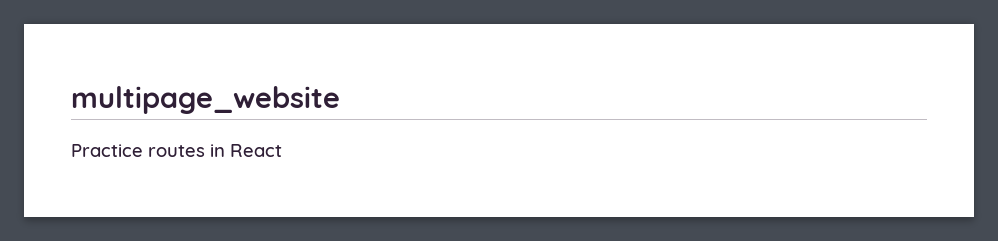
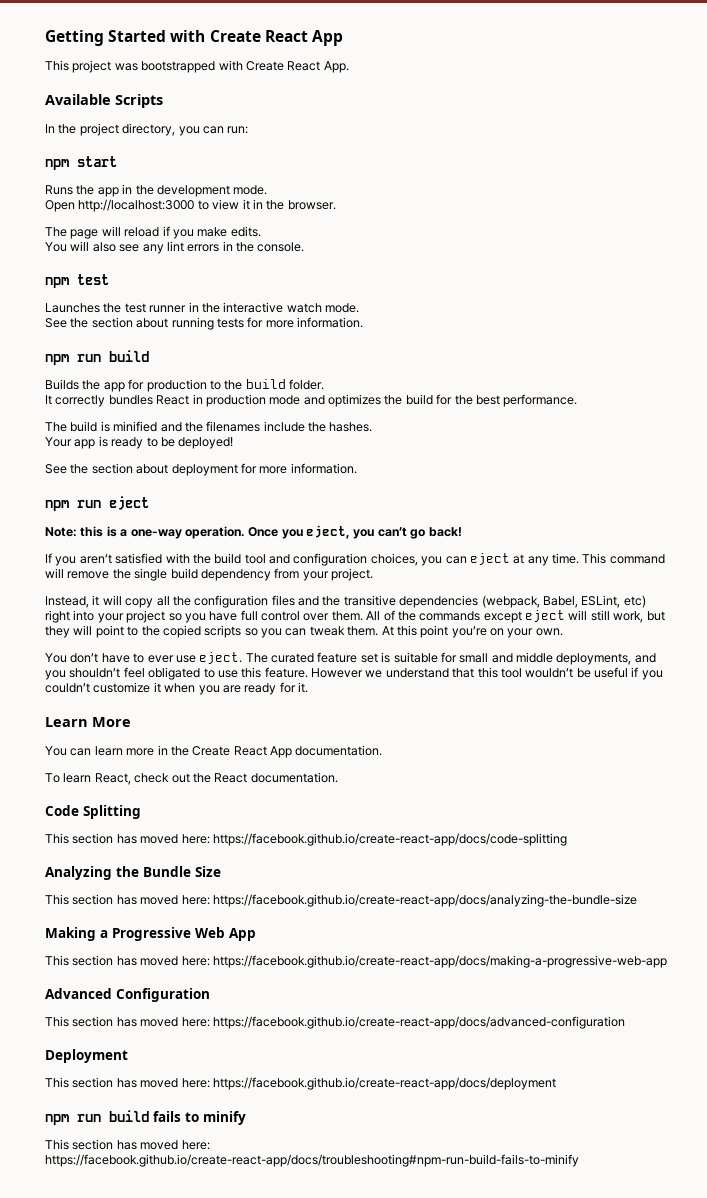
- multipage_website
- Practice routes in React
+ Getting Started with Create React App
+ This project was bootstrapped with Create React App.
+ Available Scripts
+ In the project directory, you can run:
+ npm start
+ Runs the app in the development mode.
+ Open http://localhost:3000 to view it in the browser.
+ The page will reload if you make edits.
+ You will also see any lint errors in the console.
+ npm test
+ Launches the test runner in the interactive watch mode.
+ See the section about running tests for more information.
+ npm run build
+ Builds the app for production to the build folder.
+ It correctly bundles React in production mode and optimizes the build for the best performance.
+ The build is minified and the filenames include the hashes.
+ Your app is ready to be deployed!
+ See the section about deployment for more information.
+ npm run eject
+ Note: this is a one-way operation. Once you eject, you can’t go back!
+ If you aren’t satisfied with the build tool and configuration choices, you can eject at any time. This command will remove the single build dependency from your project.
+ Instead, it will copy all the configuration files and the transitive dependencies (webpack, Babel, ESLint, etc) right into your project so you have full control over them. All of the commands except eject will still work, but they will point to the copied scripts so you can tweak them. At this point you’re on your own.
+ You don’t have to ever use eject. The curated feature set is suitable for small and middle deployments, and you shouldn’t feel obligated to use this feature. However we understand that this tool wouldn’t be useful if you couldn’t customize it when you are ready for it.
+ Learn More
+ You can learn more in the Create React App documentation.
+ To learn React, check out the React documentation.
+ Code Splitting
+ This section has moved here: https://facebook.github.io/create-react-app/docs/code-splitting
+ Analyzing the Bundle Size
+ This section has moved here: https://facebook.github.io/create-react-app/docs/analyzing-the-bundle-size
+ Making a Progressive Web App
+ This section has moved here: https://facebook.github.io/create-react-app/docs/making-a-progressive-web-app
+ Advanced Configuration
+ This section has moved here: https://facebook.github.io/create-react-app/docs/advanced-configuration
+ Deployment
+ This section has moved here: https://facebook.github.io/create-react-app/docs/deployment
+ npm run build fails to minify
+ This section has moved here: https://facebook.github.io/create-react-app/docs/troubleshooting#npm-run-build-fails-to-minify

